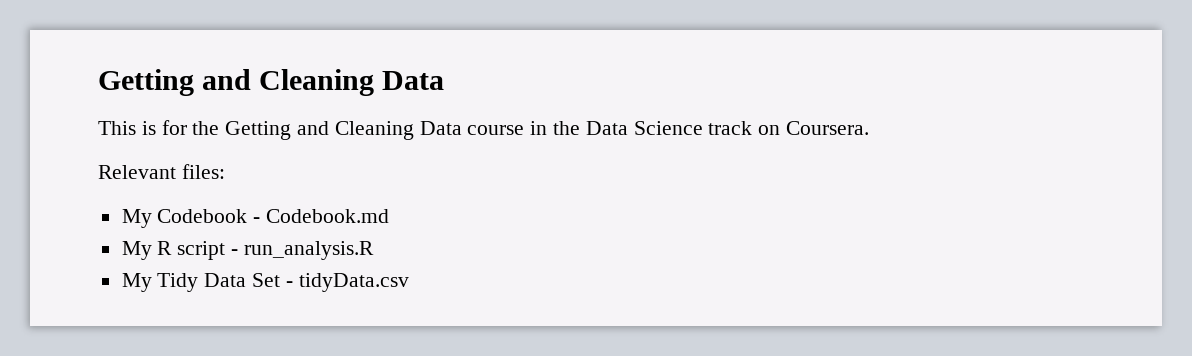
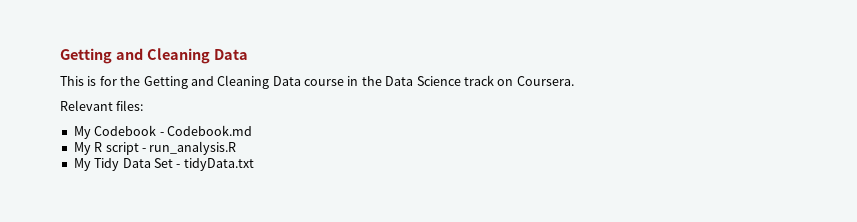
- My Tidy Data Set - tidyData.csv
+ My Tidy Data Set - tidyData.txt

